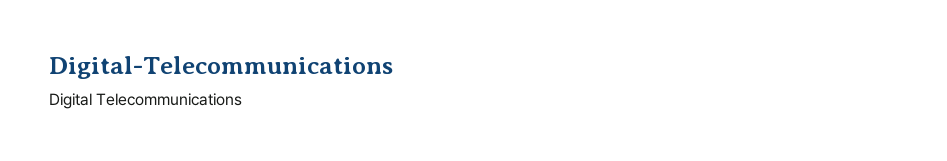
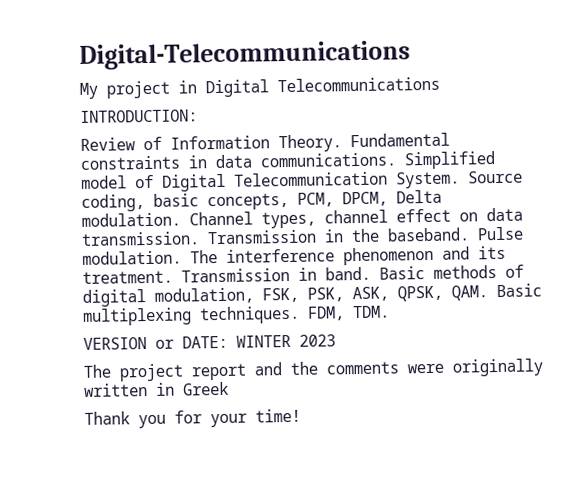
- Digital Telecommunications
+ My project in Digital Telecommunications
+ INTRODUCTION:
+ Review of Information Theory. Fundamental constraints in data communications. Simplified model of Digital Telecommunication System. Source coding, basic concepts, PCM, DPCM, Delta modulation. Channel types, channel effect on data transmission. Transmission in the baseband. Pulse modulation. The interference phenomenon and its treatment. Transmission in band. Basic methods of digital modulation, FSK, PSK, ASK, QPSK, QAM. Basic multiplexing techniques. FDM, TDM.
+ VERSION or DATE: WINTER 2023
+ The project report and the comments were originally written in Greek
+ Thank you for your time!

